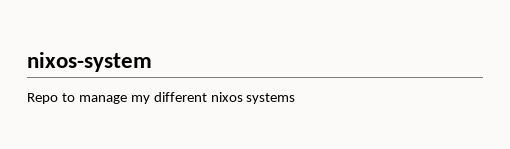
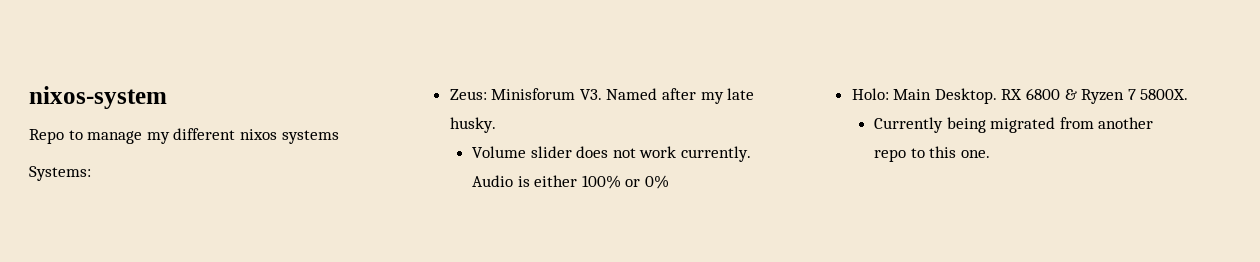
+ Systems:
+ Zeus: Minisforum V3. Named after my late husky.
+ Volume slider does not work currently. Audio is either 100% or 0%
+ Holo: Main Desktop. RX 6800 & Ryzen 7 5800X.
+ Currently being migrated from another repo to this one.

